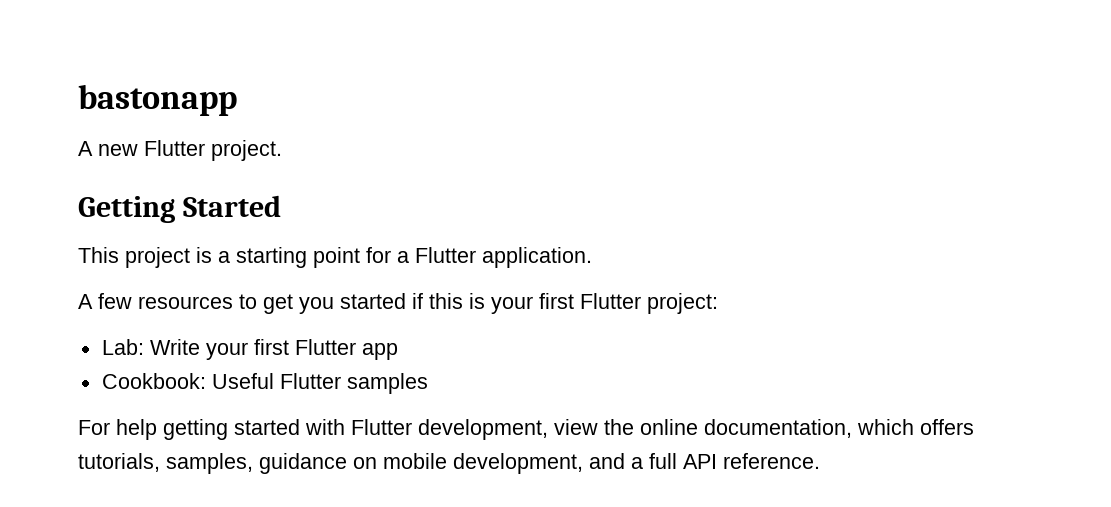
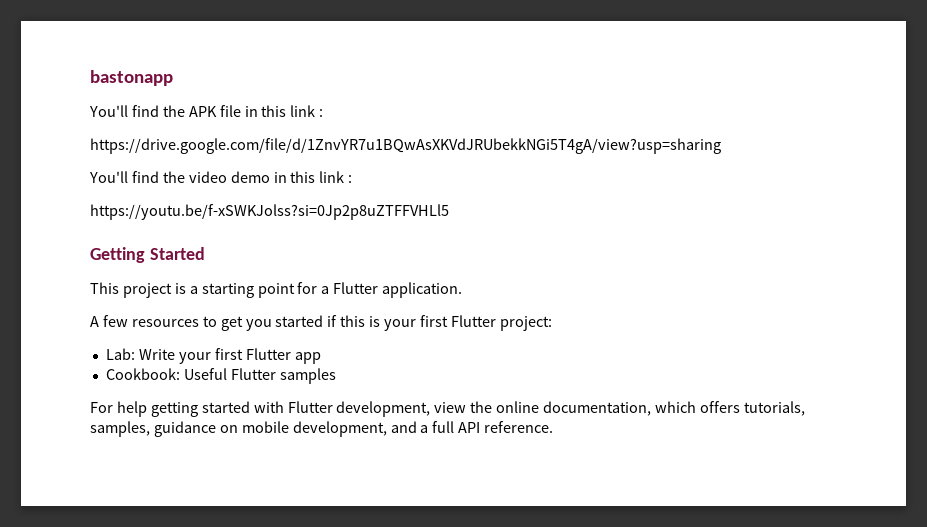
- A new Flutter project.
+ You'll find the APK file in this link :
+ https://drive.google.com/file/d/1ZnvYR7u1BQwAsXKVdJRUbekkNGi5T4gA/view?usp=sharing
+ You'll find the video demo in this link :
+ https://youtu.be/f-xSWKJolss?si=0Jp2p8uZTFFVHLl5

